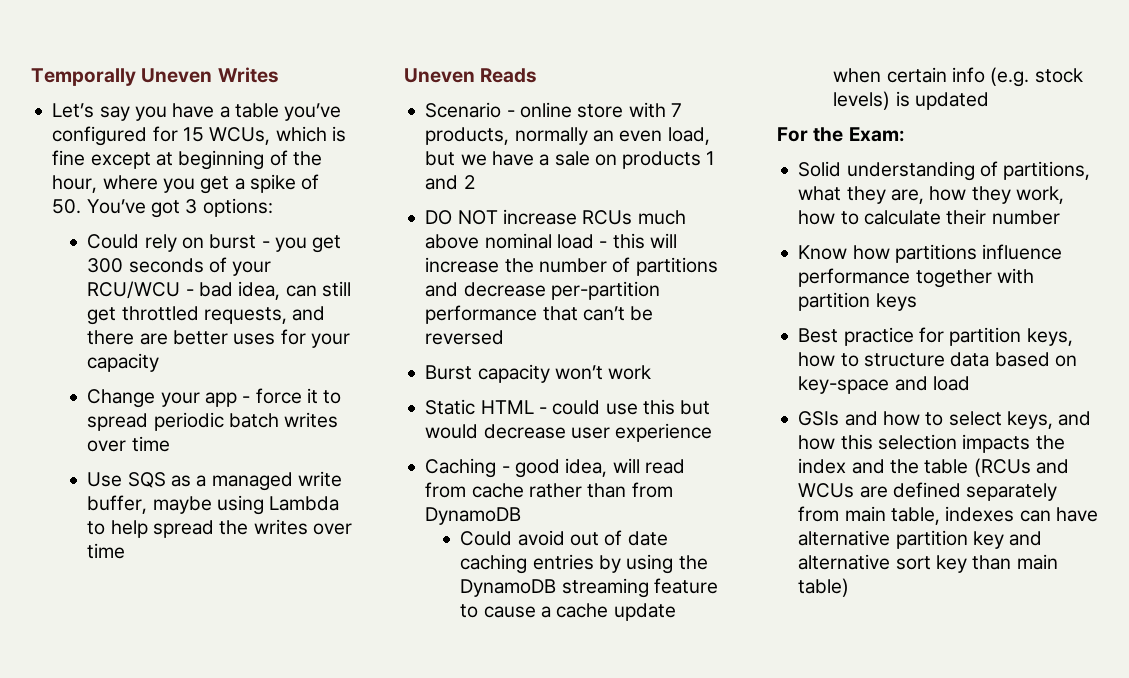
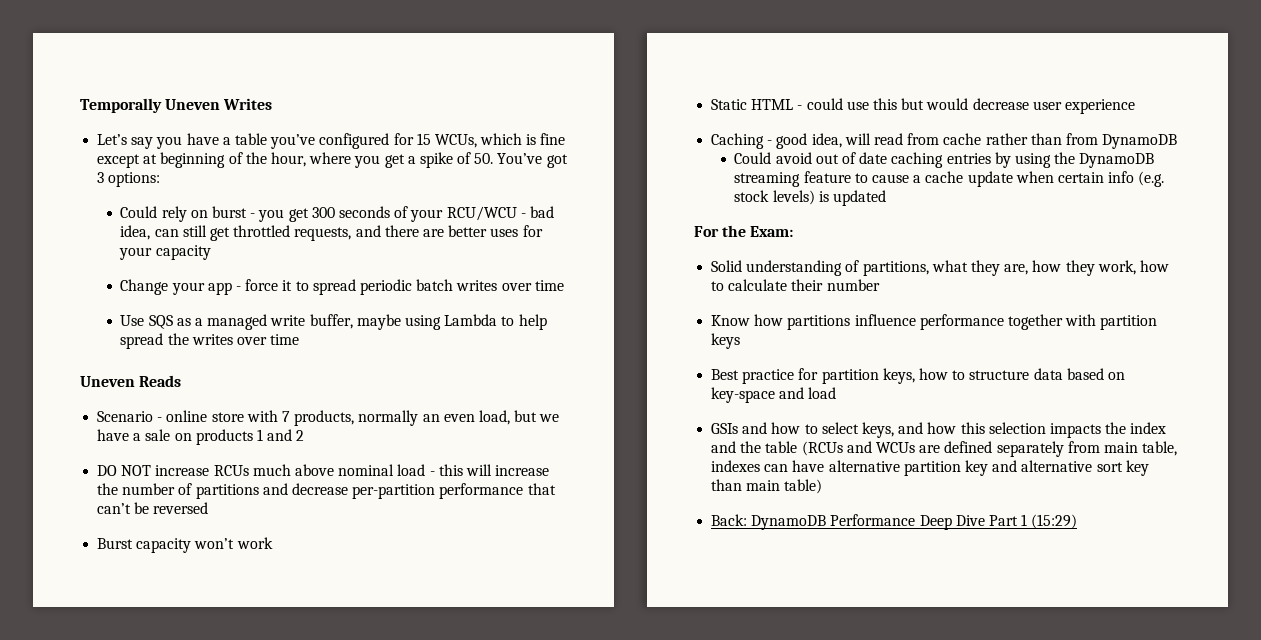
+ Back: DynamoDB Performance Deep Dive Part 1 (15:29)

